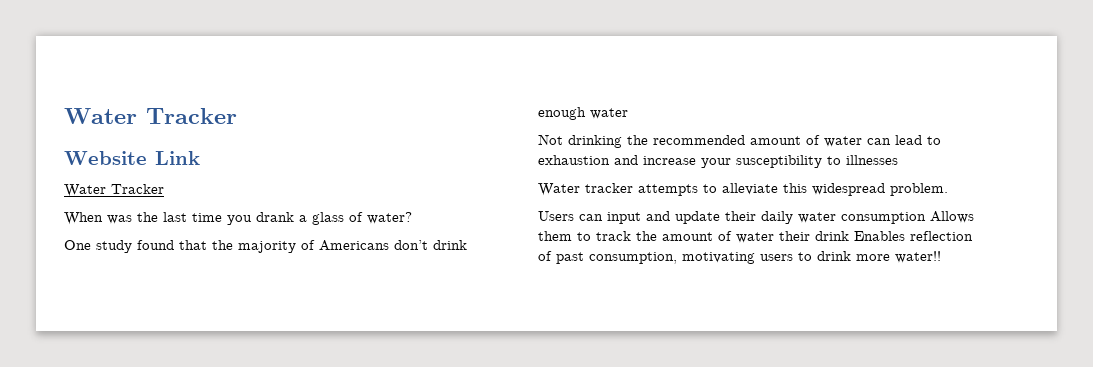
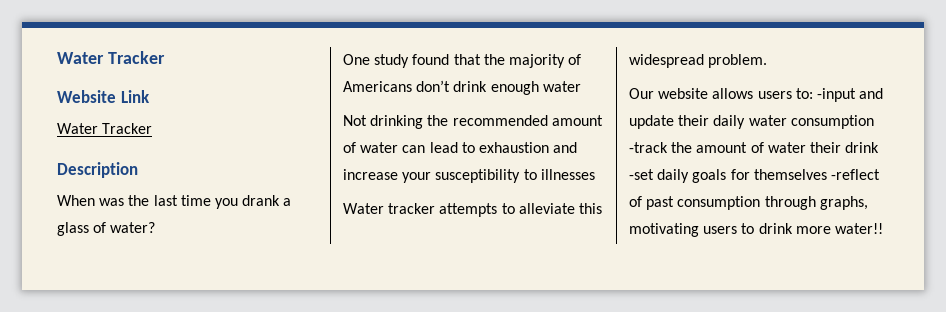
+ Description
- Users can input and update their daily water consumption Allows them to track the amount of water their drink Enables reflection of past consumption, motivating users to drink more water!!
+ Our website allows users to: -input and update their daily water consumption -track the amount of water their drink -set daily goals for themselves -reflect of past consumption through graphs, motivating users to drink more water!!

